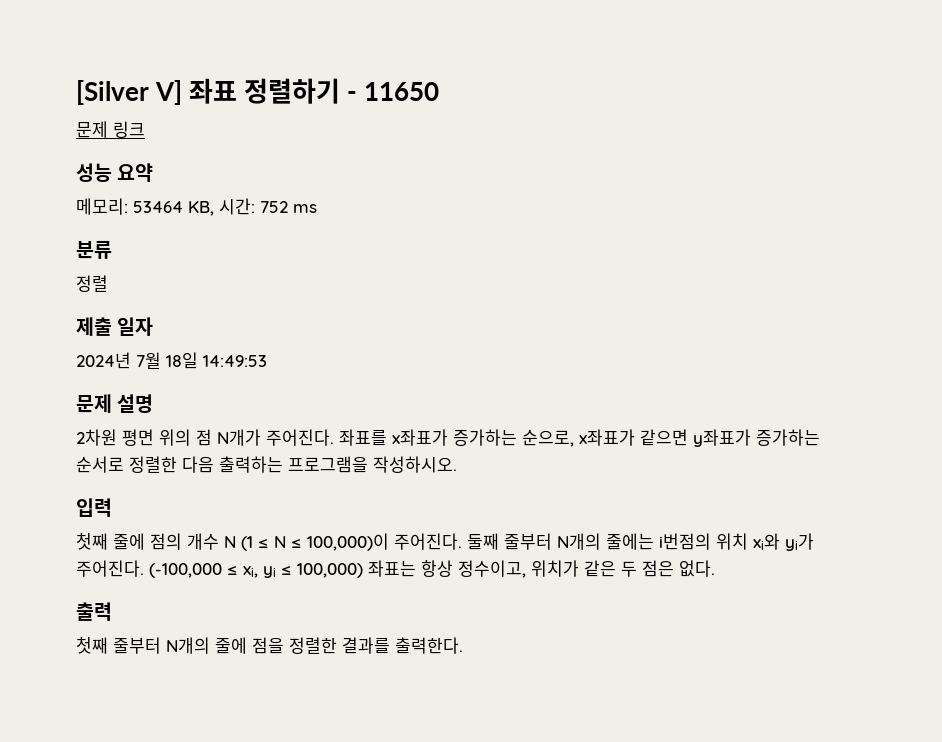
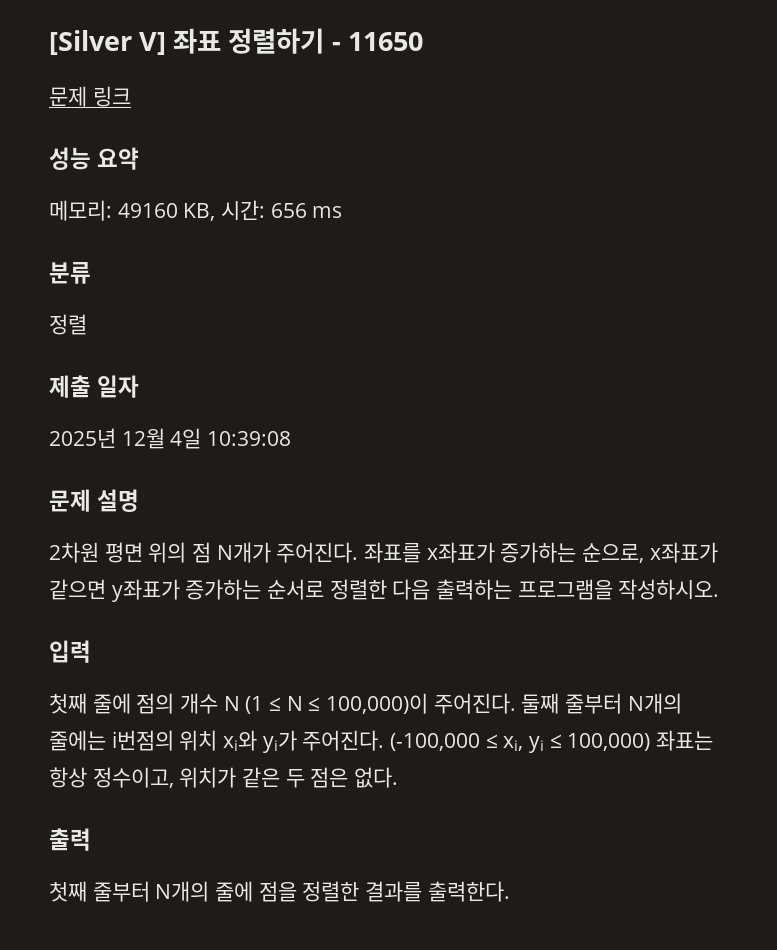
- 메모리: 53464 KB, 시간: 752 ms
+ 메모리: 49160 KB, 시간: 656 ms
- 2024년 7월 18일 14:49:53
+ 2025년 12월 4일 10:39:08

